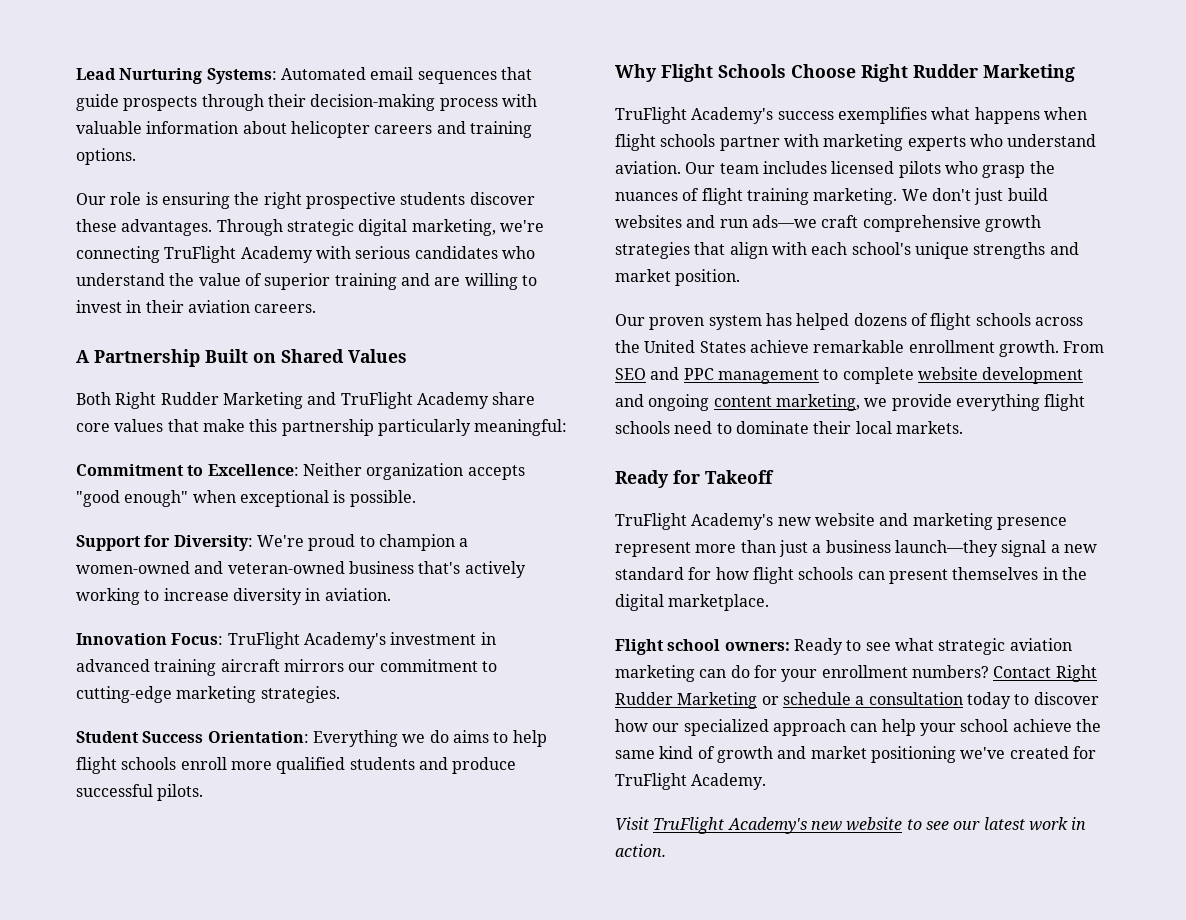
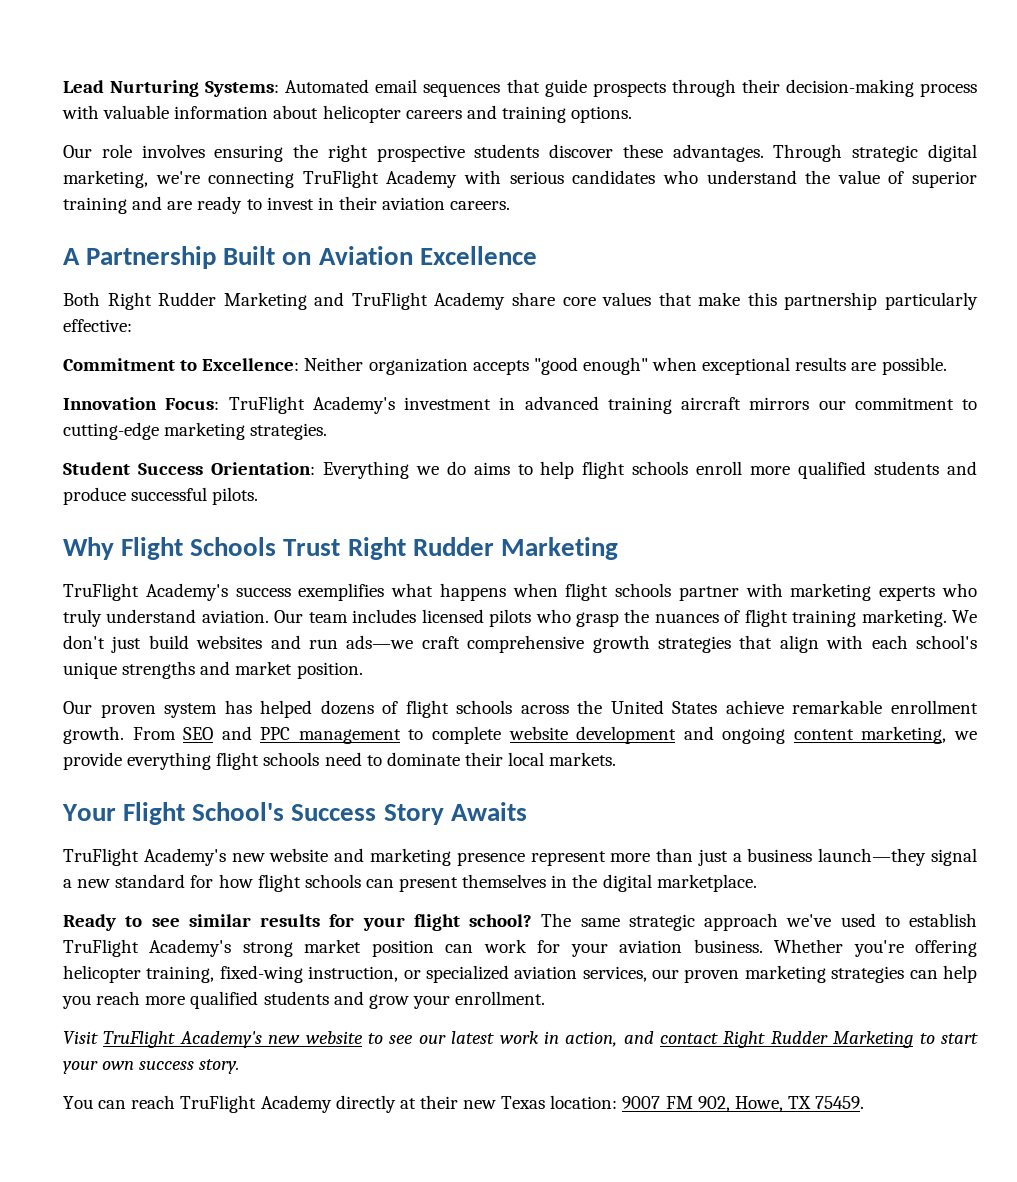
- Our role is ensuring the right prospective students discover these advantages.
+ Our role involves ensuring the right prospective students discover these advantages.
- Through strategic digital marketing, we're connecting TruFlight Academy with serious candidates who understand the value of superior training and are willing to invest in their aviation careers.
+ Through strategic digital marketing, we're connecting TruFlight Academy with serious candidates who understand the value of superior training and are ready to invest in their aviation careers.
- A Partnership Built on Shared Values
+ A Partnership Built on Aviation Excellence
- Both Right Rudder Marketing and TruFlight Academy share core values that make this partnership particularly meaningful:
+ Both Right Rudder Marketing and TruFlight Academy share core values that make this partnership particularly effective:
- Commitment to Excellence: Neither organization accepts "good enough" when exceptional is possible.
+ Commitment to Excellence: Neither organization accepts "good enough" when exceptional results are possible.
- Support for Diversity: We're proud to champion a women-owned and veteran-owned business that's actively working to increase diversity in aviation.
- Why Flight Schools Choose Right Rudder Marketing
+ Why Flight Schools Trust Right Rudder Marketing
- TruFlight Academy's success exemplifies what happens when flight schools partner with marketing experts who understand aviation.
+ TruFlight Academy's success exemplifies what happens when flight schools partner with marketing experts who truly understand aviation.
- Ready for Takeoff
+ Your Flight School's Success Story Awaits
- Flight school owners: Ready to see what strategic aviation marketing can do for your enrollment numbers? Contact Right Rudder Marketing or schedule a consultation today to discover how our specialized approach can help your school achieve the same kind of growth and market positioning we've created for TruFlight Academy.
+ Ready to see similar results for your flight school? The same strategic approach we've used to establish TruFlight Academy's strong market position can work for your aviation business. Whether you're offering helicopter training, fixed-wing instruction, or specialized aviation services, our proven marketing strategies can help you reach more qualified students and grow your enrollment.
- Visit TruFlight Academy's new website to see our latest work in action.
+ Visit TruFlight Academy's new website to see our latest work in action, and contact Right Rudder Marketing to start your own success story.
+ You can reach TruFlight Academy directly at their new Texas location: 9007 FM 902, Howe, TX 75459.

